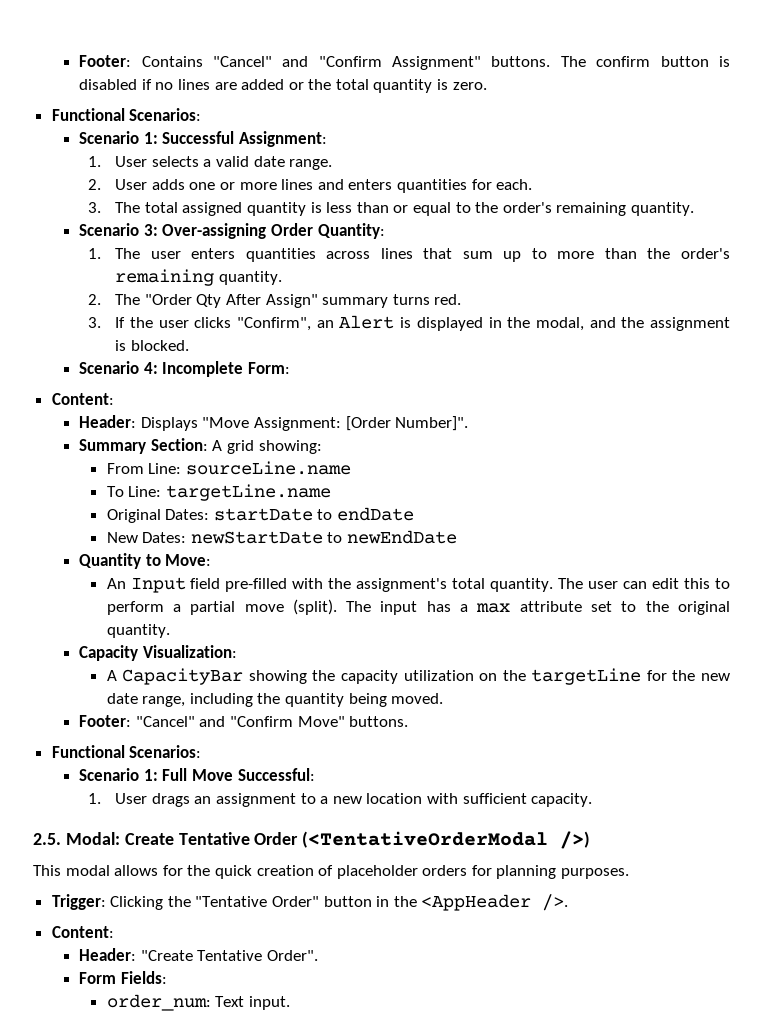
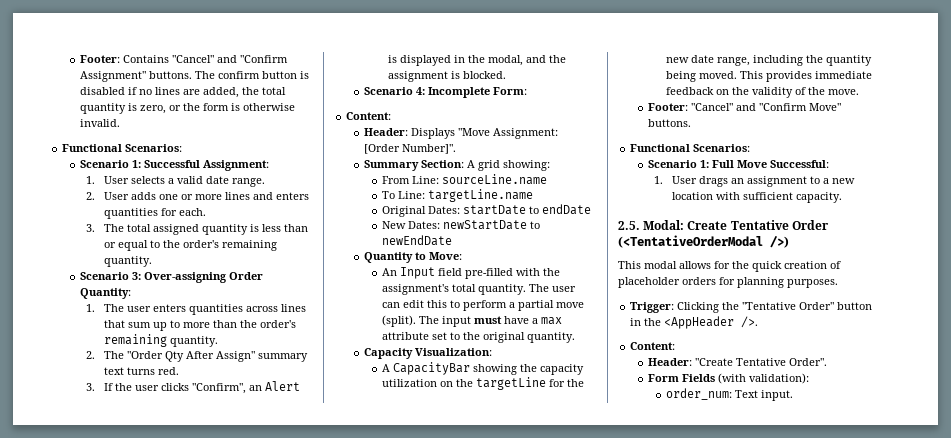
- The confirm button is disabled if no lines are added or the total quantity is zero.
+ The confirm button is disabled if no lines are added, the total quantity is zero, or the form is otherwise invalid.
- 2. The "Order Qty After Assign" summary turns red.
+ 2. The "Order Qty After Assign" summary text turns red.
- The input has a max attribute set to the original quantity.
+ The input must have a max attribute set to the original quantity.
+ This provides immediate feedback on the validity of the move.
- Form Fields:
+ Form Fields (with validation):

